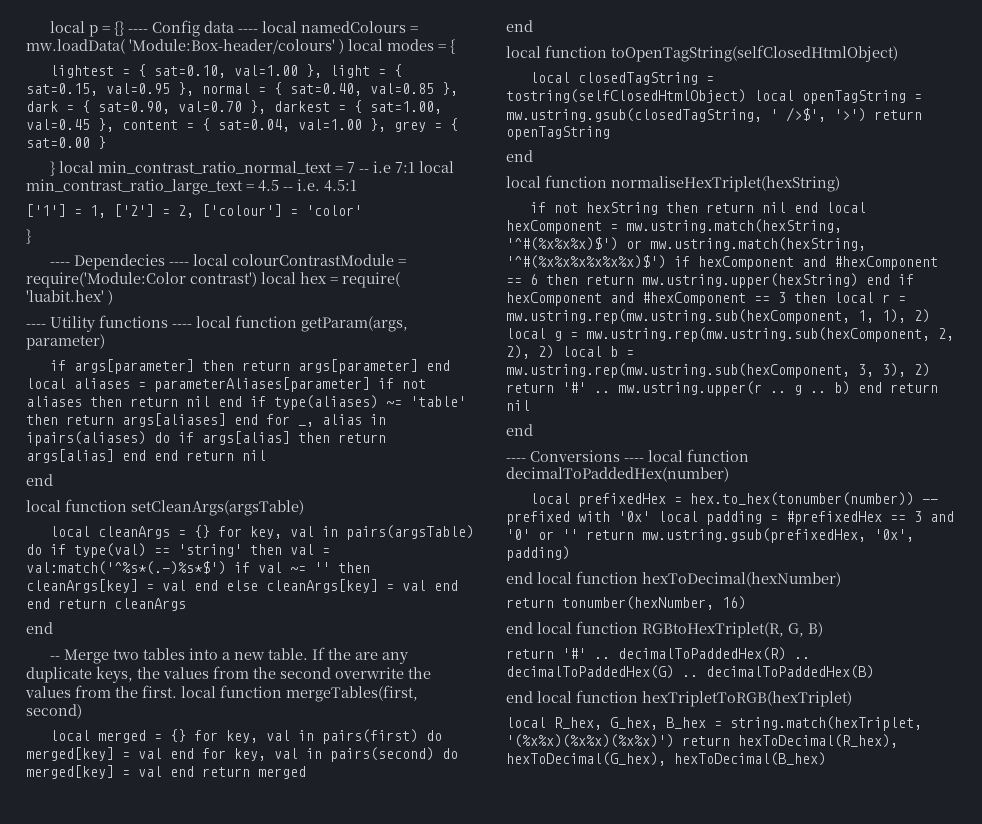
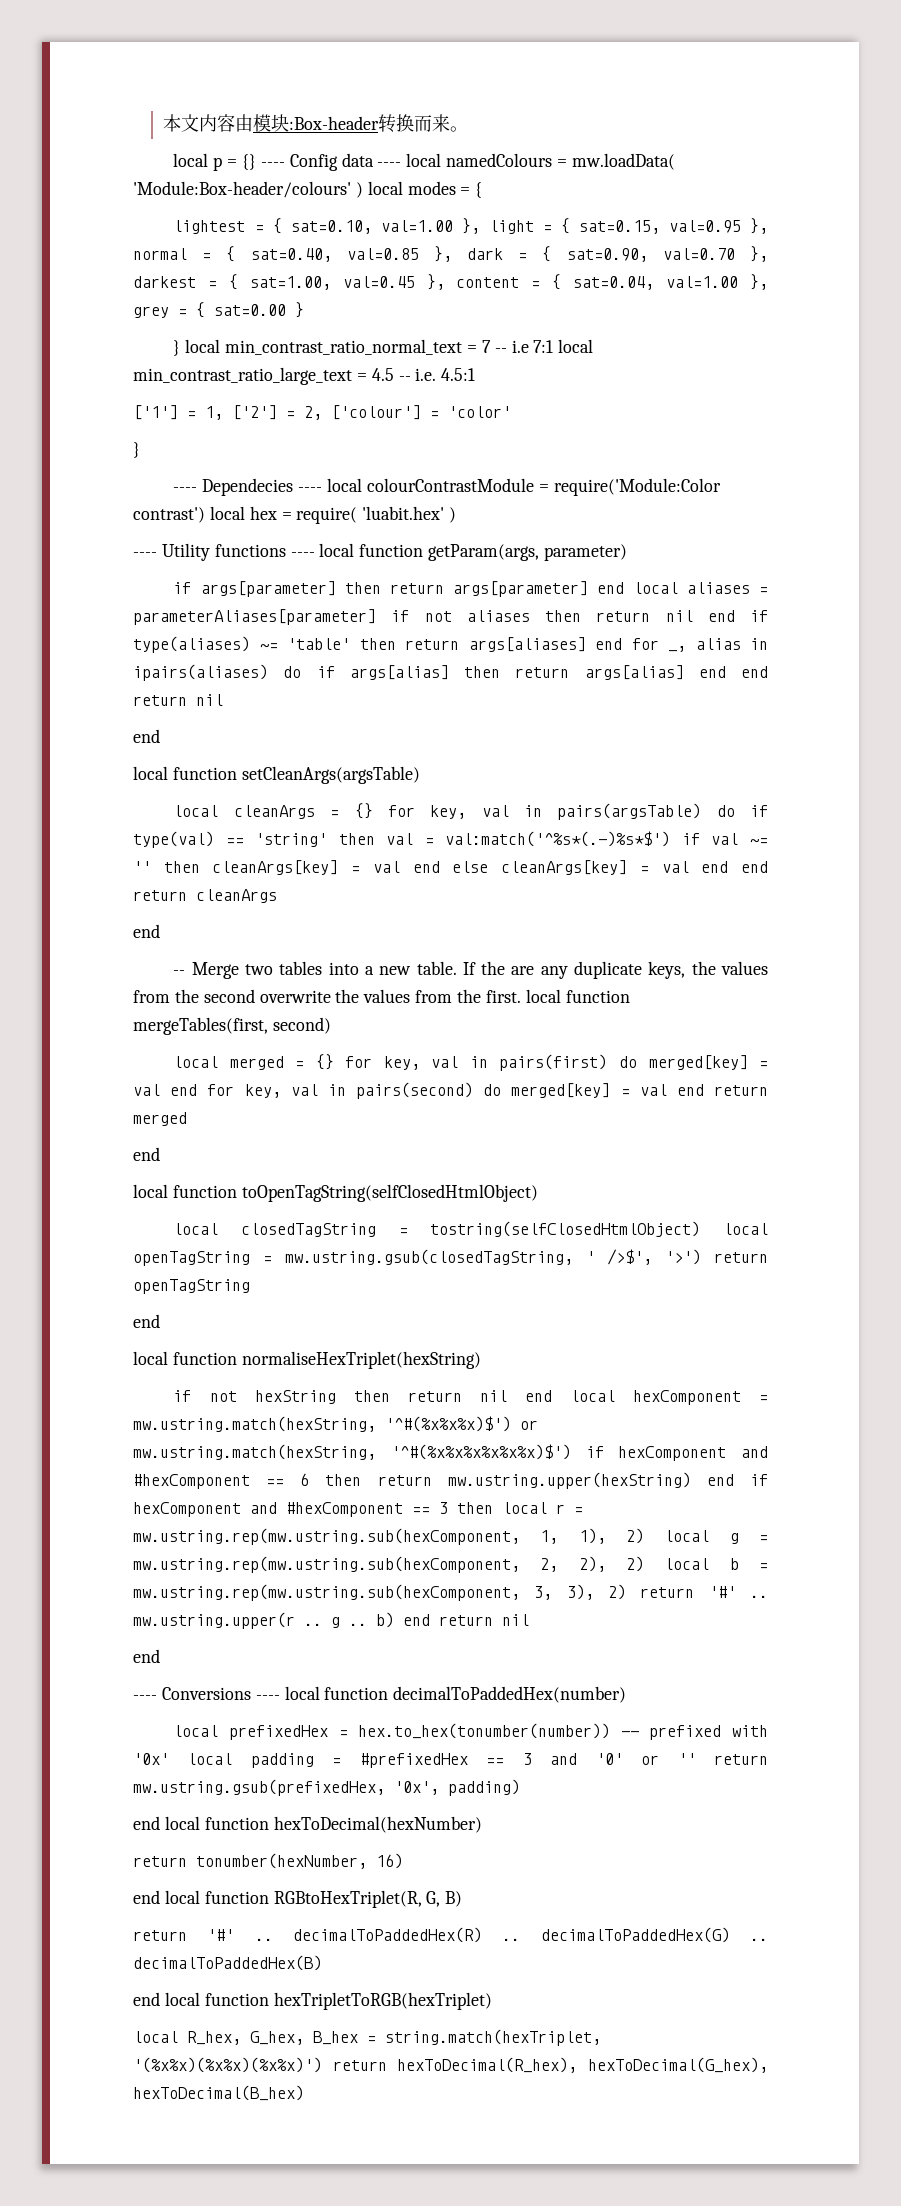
+ 本文内容由模块:Box-header转换而来。

